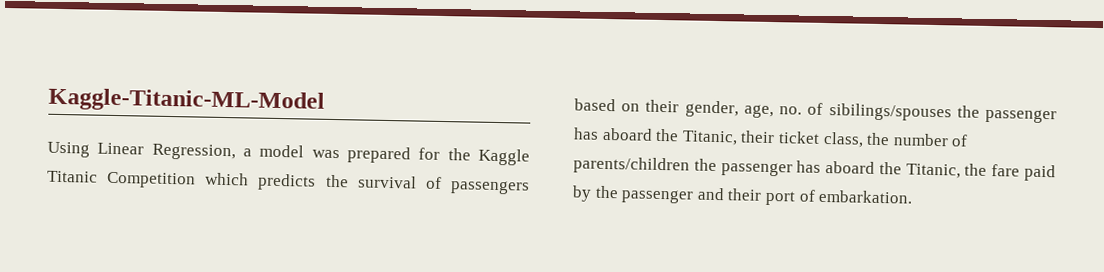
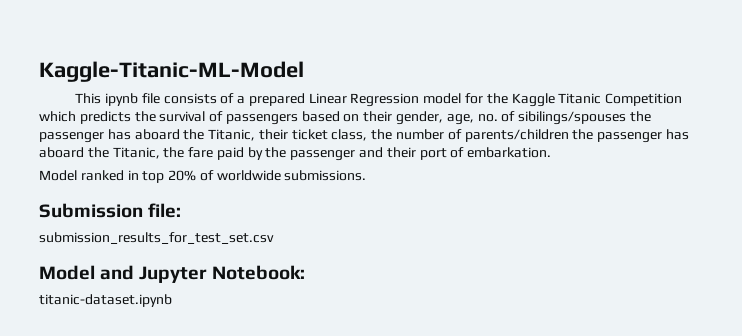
- Using Linear Regression, a model was prepared for the Kaggle Titanic Competition which predicts the survival of passengers based on their gender, age, no. of sibilings/spouses the passenger has aboard the Titanic, their ticket class, the number of parents/children the passenger has aboard the Titanic, the fare paid by the passenger and their port of embarkation.
+ This ipynb file consists of a prepared Linear Regression model for the Kaggle Titanic Competition which predicts the survival of passengers based on their gender, age, no. of sibilings/spouses the passenger has aboard the Titanic, their ticket class, the number of parents/children the passenger has aboard the Titanic, the fare paid by the passenger and their port of embarkation.
+ Model ranked in top 20% of worldwide submissions.
+ Submission file:
+ submission_results_for_test_set.csv
+ Model and Jupyter Notebook:
+ titanic-dataset.ipynb

